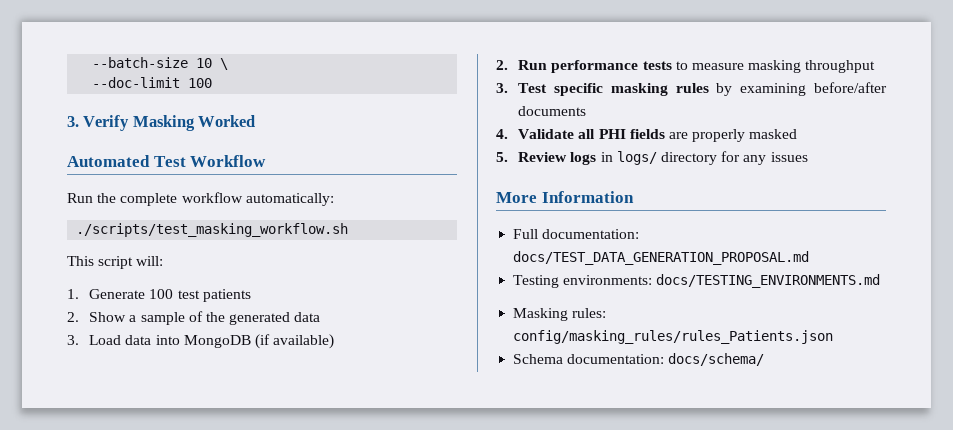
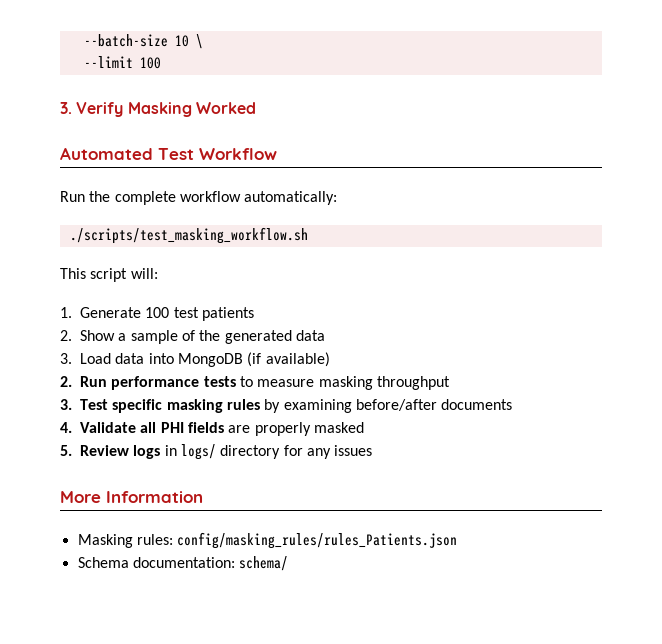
- --doc-limit 100
+ --limit 100
- Full documentation: docs/TEST_DATA_GENERATION_PROPOSAL.md
- Testing environments: docs/TESTING_ENVIRONMENTS.md
- Schema documentation: docs/schema/
+ Schema documentation: schema/

